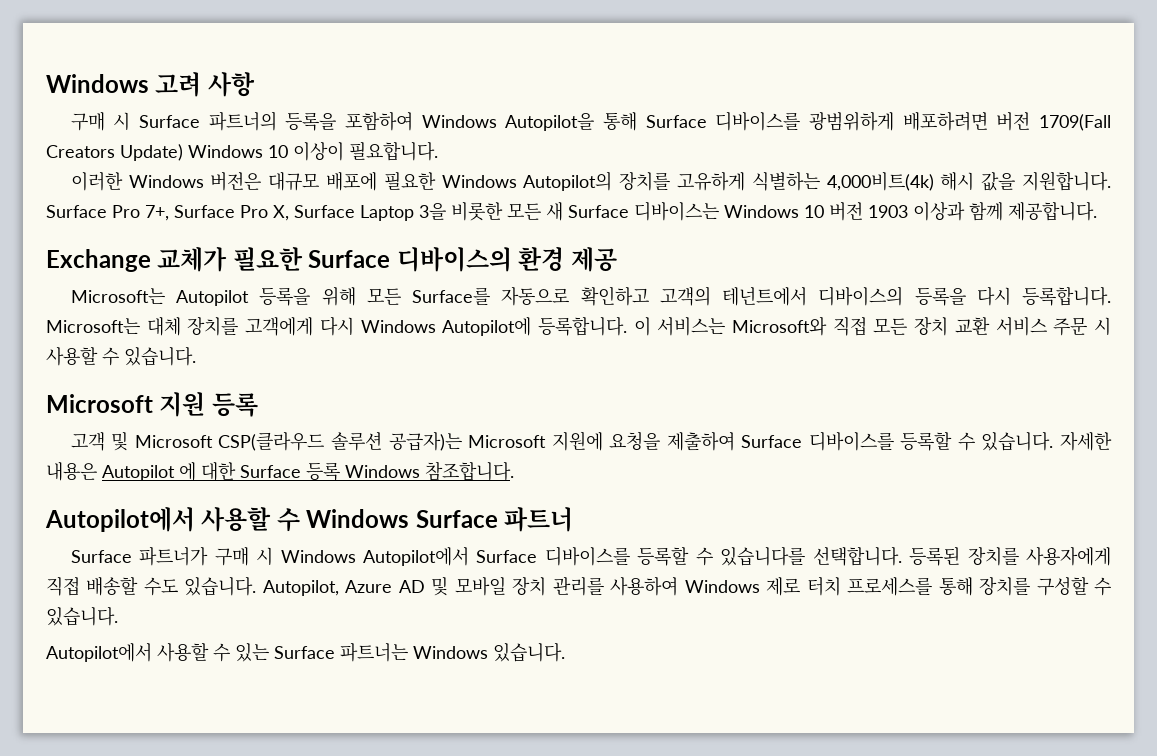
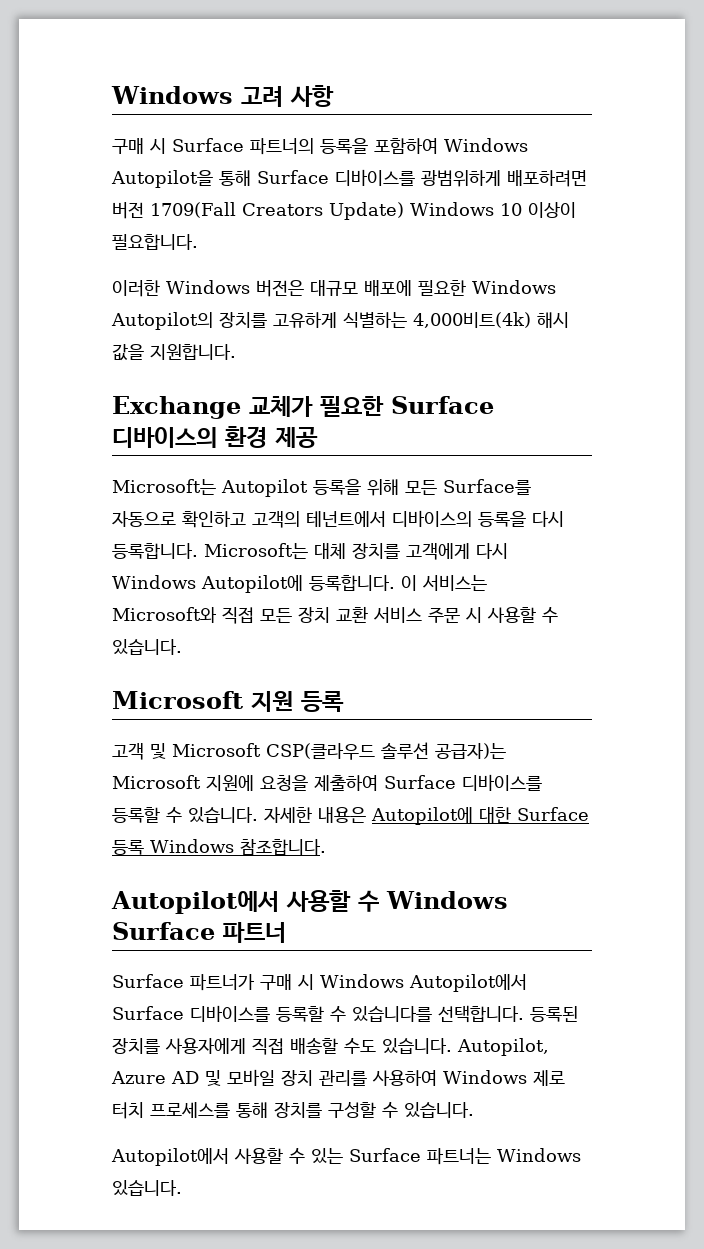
- Surface Pro 7+, Surface Pro X, Surface Laptop 3을 비롯한 모든 새 Surface 디바이스는 Windows 10 버전 1903 이상과 함께 제공합니다.
- 자세한 내용은 Autopilot 에 대한 Surface 등록 Windows 참조합니다.
+ 자세한 내용은 Autopilot에 대한 Surface 등록 Windows 참조합니다.

